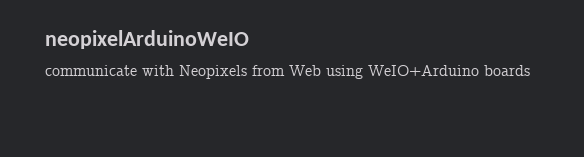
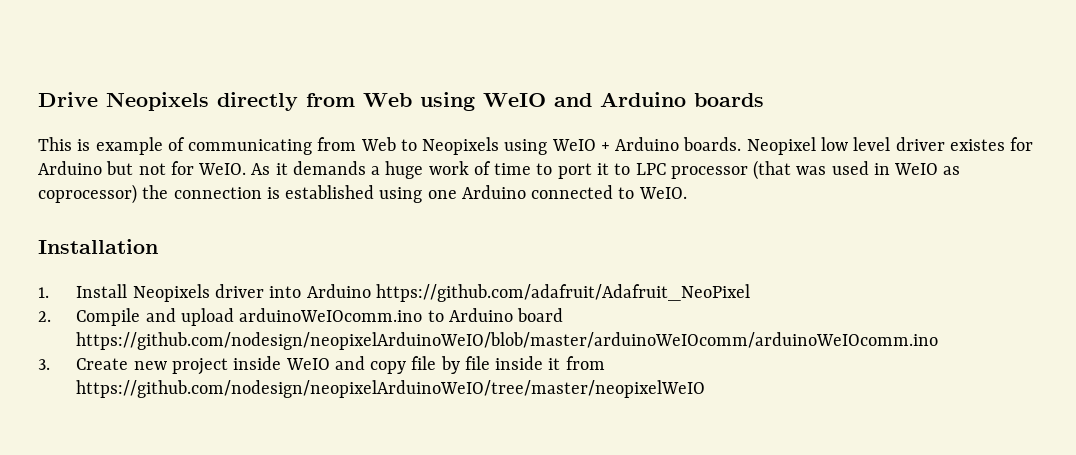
- neopixelArduinoWeIO
- communicate with Neopixels from Web using WeIO+Arduino boards
+ Drive Neopixels directly from Web using WeIO and Arduino boards
+ This is example of communicating from Web to Neopixels using WeIO + Arduino boards. Neopixel low level driver existes for Arduino but not for WeIO. As it demands a huge work of time to port it to LPC processor (that was used in WeIO as coprocessor) the connection is established using one Arduino connected to WeIO.
+ Installation
+ 1. Install Neopixels driver into Arduino https://github.com/adafruit/Adafruit_NeoPixel
+ 2. Compile and upload arduinoWeIOcomm.ino to Arduino board https://github.com/nodesign/neopixelArduinoWeIO/blob/master/arduinoWeIOcomm/arduinoWeIOcomm.ino
+ 3. Create new project inside WeIO and copy file by file inside it from https://github.com/nodesign/neopixelArduinoWeIO/tree/master/neopixelWeIO

